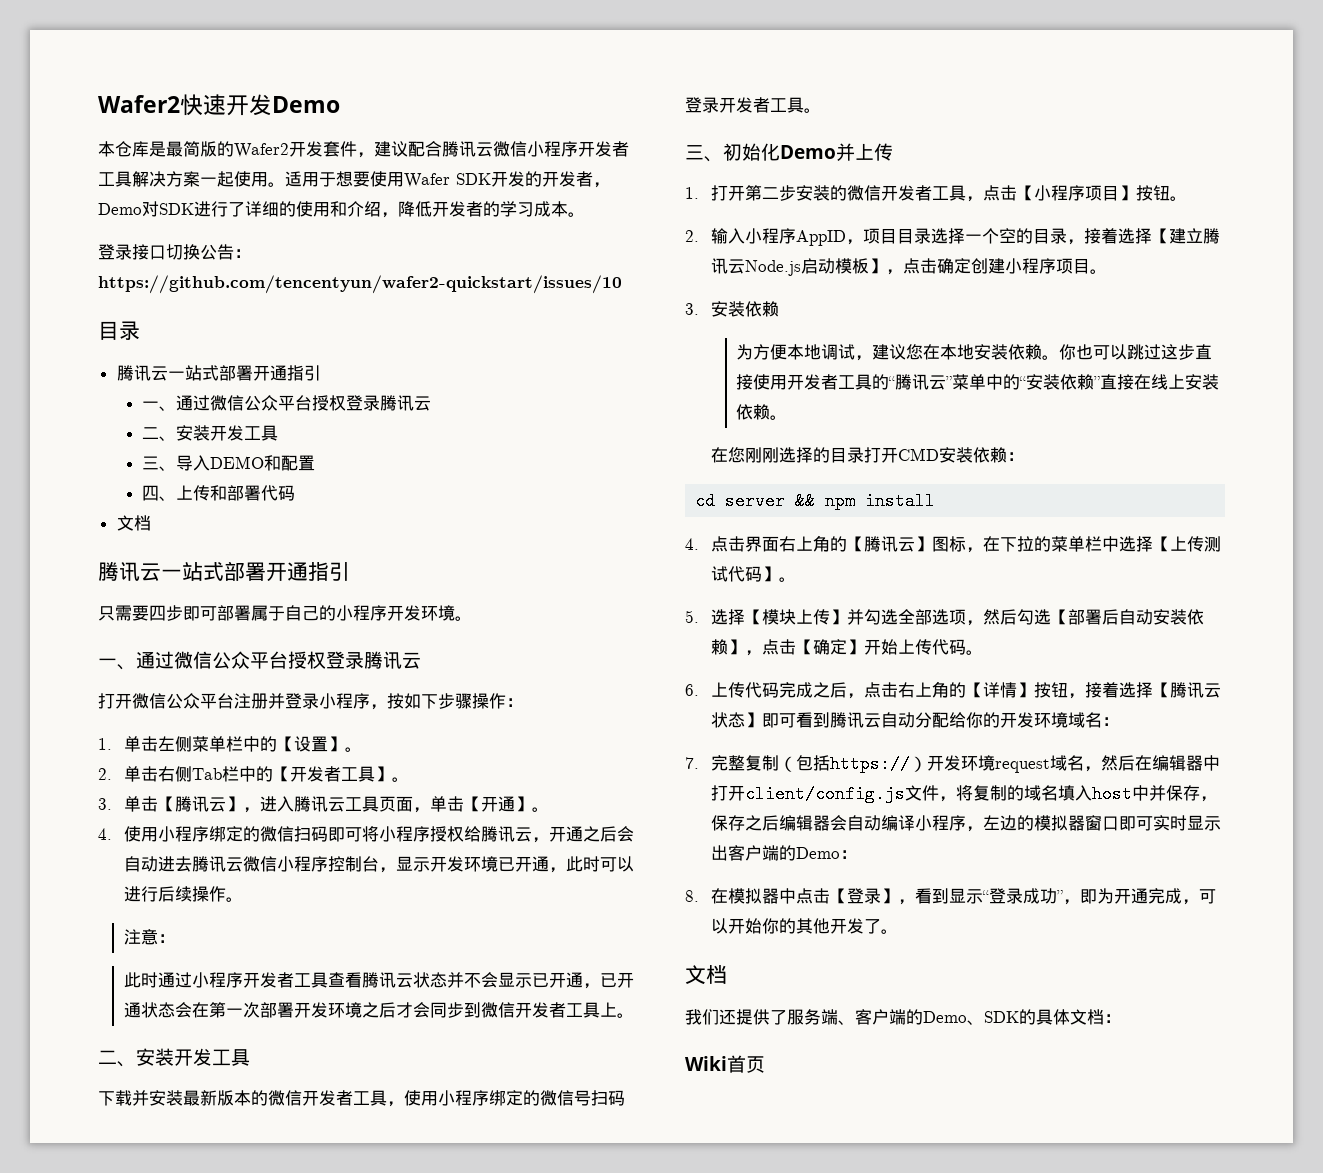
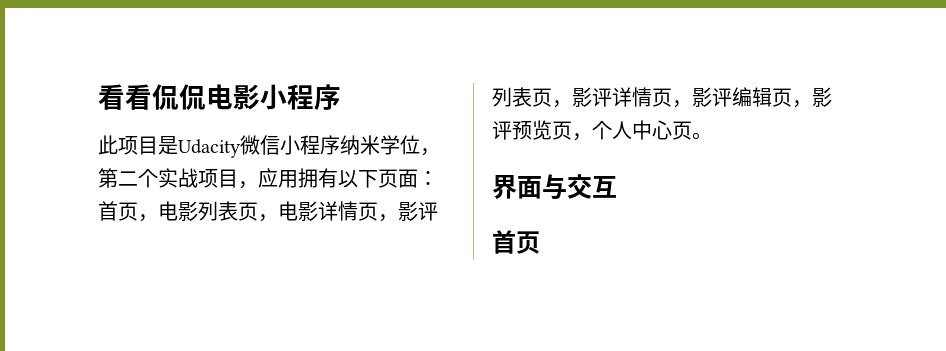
- Wafer2快速开发Demo
- 本仓库是最简版的Wafer2开发套件，建议配合腾讯云微信小程序开发者工具解决方案一起使用。适用于想要使用Wafer SDK开发的开发者，Demo对SDK进行了详细的使用和介绍，降低开发者的学习成本。
- 登录接口切换公告：https://github.com/tencentyun/wafer2-quickstart/issues/10
- 目录
- 腾讯云一站式部署开通指引
- 一、通过微信公众平台授权登录腾讯云
- 二、安装开发工具
- 三、导入DEMO和配置
- 四、上传和部署代码
- 文档
- 腾讯云一站式部署开通指引
- 只需要四步即可部署属于自己的小程序开发环境。
- 一、通过微信公众平台授权登录腾讯云
- 打开微信公众平台注册并登录小程序，按如下步骤操作：
- 1.单击左侧菜单栏中的【设置】。
- 2.单击右侧Tab栏中的【开发者工具】。
- 3.单击【腾讯云】，进入腾讯云工具页面，单击【开通】。
- 4.使用小程序绑定的微信扫码即可将小程序授权给腾讯云，开通之后会自动进去腾讯云微信小程序控制台，显示开发环境已开通，此时可以进行后续操作。
- 注意：
- 此时通过小程序开发者工具查看腾讯云状态并不会显示已开通，已开通状态会在第一次部署开发环境之后才会同步到微信开发者工具上。
- 二、安装开发工具
- 下载并安装最新版本的微信开发者工具，使用小程序绑定的微信号扫码登录开发者工具。
- 三、初始化Demo并上传
- 1.打开第二步安装的微信开发者工具，点击【小程序项目】按钮。
- 2.输入小程序AppID，项目目录选择一个空的目录，接着选择【建立腾讯云Node.js启动模板】，点击确定创建小程序项目。
- 3.安装依赖
- 为方便本地调试，建议您在本地安装依赖。你也可以跳过这步直接使用开发者工具的“腾讯云”菜单中的“安装依赖”直接在线上安装依赖。
- 在您刚刚选择的目录打开CMD安装依赖：
- cd server && npm install
- 4.点击界面右上角的【腾讯云】图标，在下拉的菜单栏中选择【上传测试代码】。
- 5.选择【模块上传】并勾选全部选项，然后勾选【部署后自动安装依赖】，点击【确定】开始上传代码。
- 6.上传代码完成之后，点击右上角的【详情】按钮，接着选择【腾讯云状态】即可看到腾讯云自动分配给你的开发环境域名：
- 7.完整复制（包括https://）开发环境request域名，然后在编辑器中打开client/config.js文件，将复制的域名填入host中并保存，保存之后编辑器会自动编译小程序，左边的模拟器窗口即可实时显示出客户端的Demo：
- 8.在模拟器中点击【登录】，看到显示“登录成功”，即为开通完成，可以开始你的其他开发了。
- 文档
- 我们还提供了服务端、客户端的Demo、SDK的具体文档：
- Wiki首页
+ 看看侃侃电影小程序
+ 此项目是Udacity微信小程序纳米学位，第二个实战项目，应用拥有以下页面：首页，电影列表页，电影详情页，影评列表页，影评详情页，影评编辑页，影评预览页，个人中心页。
+ 界面与交互
+ 首页

